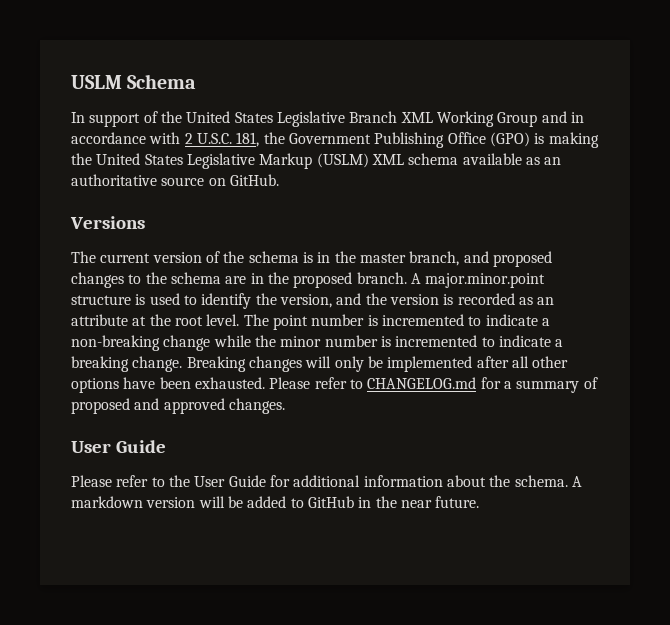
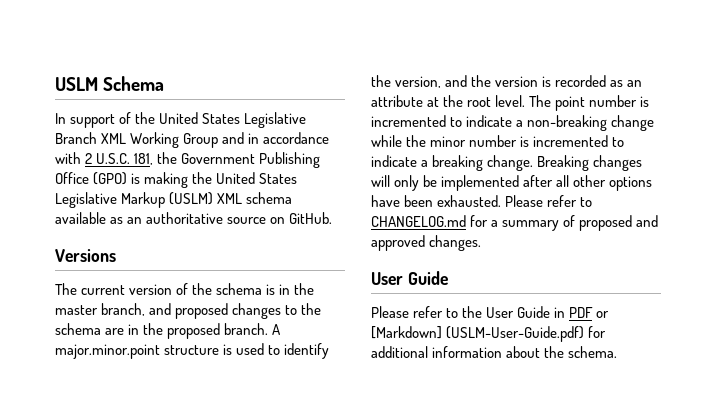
- Please refer to the User Guide for additional information about the schema. A markdown version will be added to GitHub in the near future.
+ Please refer to the User Guide in PDF or [Markdown] (USLM-User-Guide.pdf) for additional information about the schema.

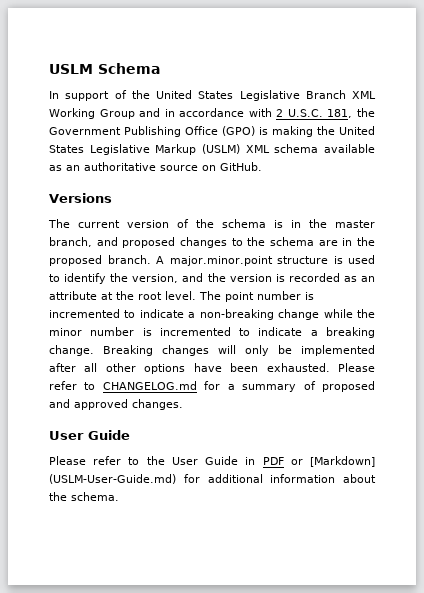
- Please refer to the User Guide in PDF or [Markdown] (USLM-User-Guide.pdf) for additional information about the schema.
+ Please refer to the User Guide in PDF or [Markdown] (USLM-User-Guide.md) for additional information about the schema.

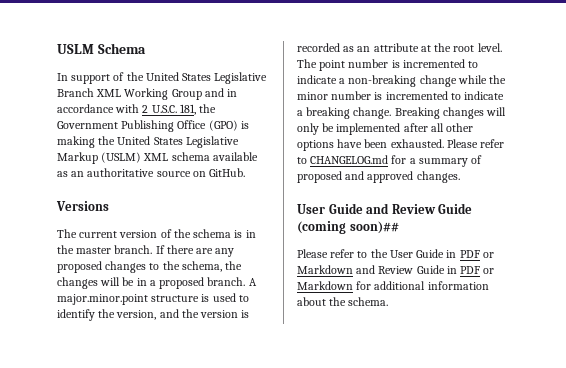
- The current version of the schema is in the master branch, and proposed changes to the schema are in the proposed branch.
+ The current version of the schema is in the master branch. If there are any proposed changes to the schema, the changes will be in a proposed branch.
  Please refer to CHANGELOG.md for a summary of proposed and approved changes.
- User Guide
+ User Guide and Review Guide (coming soon)##
- Please refer to the User Guide in PDF or [Markdown] (USLM-User-Guide.md) for additional information about the schema.
+ Please refer to the User Guide in PDF or Markdown and Review Guide in PDF or Markdown for additional information about the schema.

